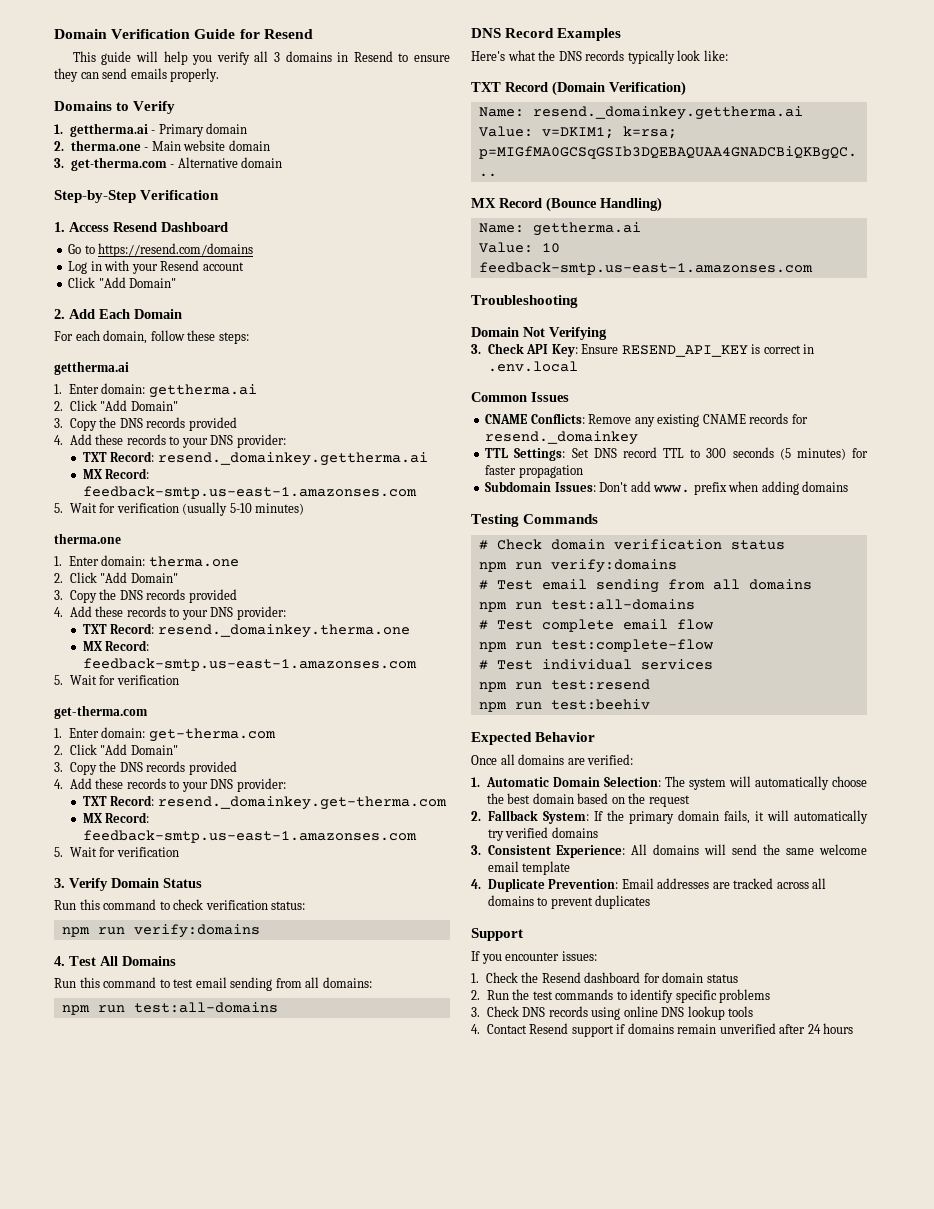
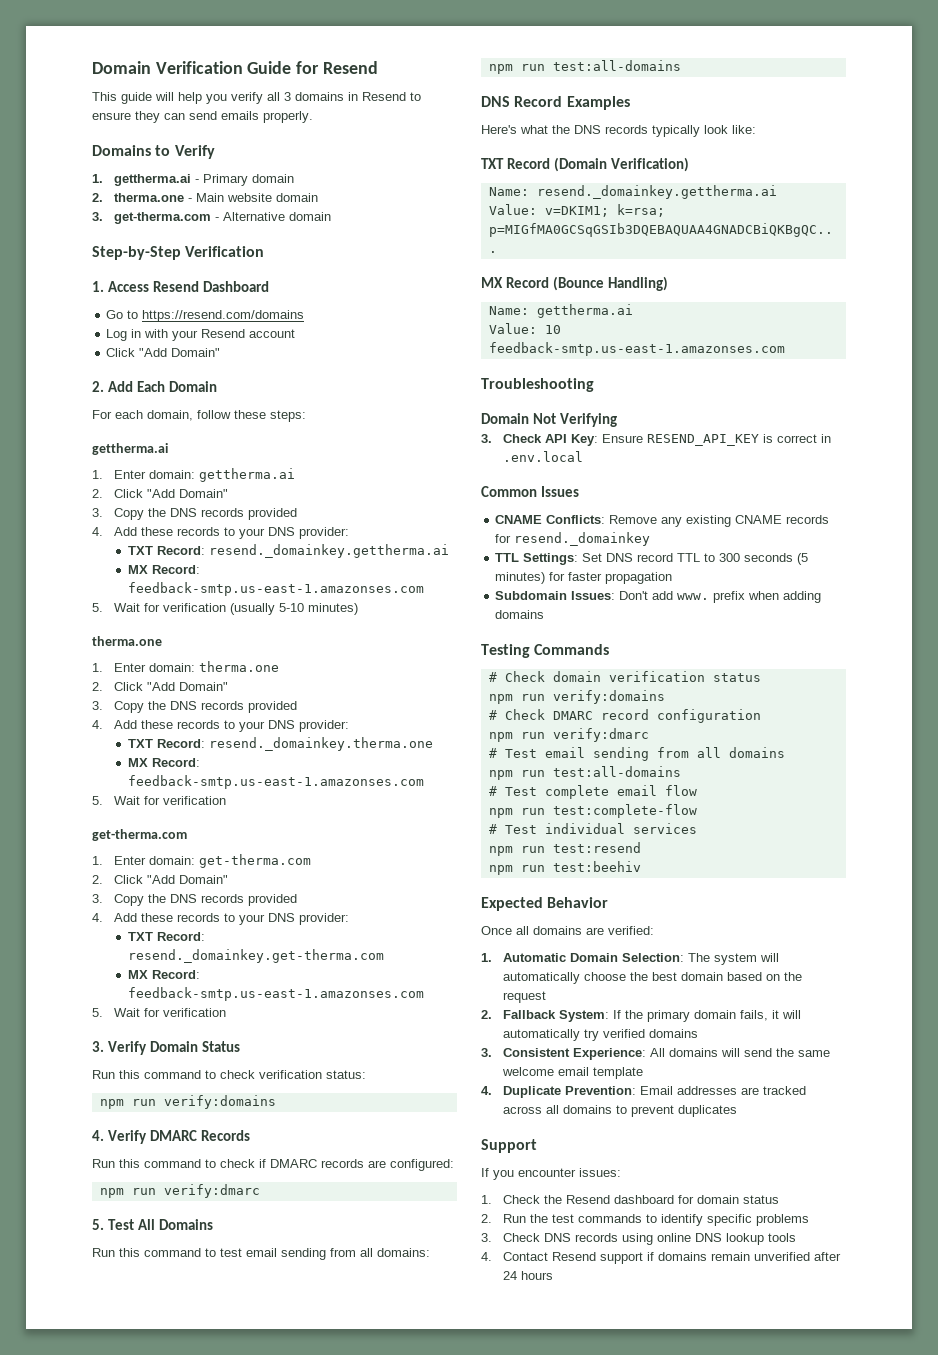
- 4. Test All Domains
+ 4. Verify DMARC Records
+ Run this command to check if DMARC records are configured:
+ npm run verify:dmarc
+ 5. Test All Domains
+ # Check DMARC record configuration
+ npm run verify:dmarc

